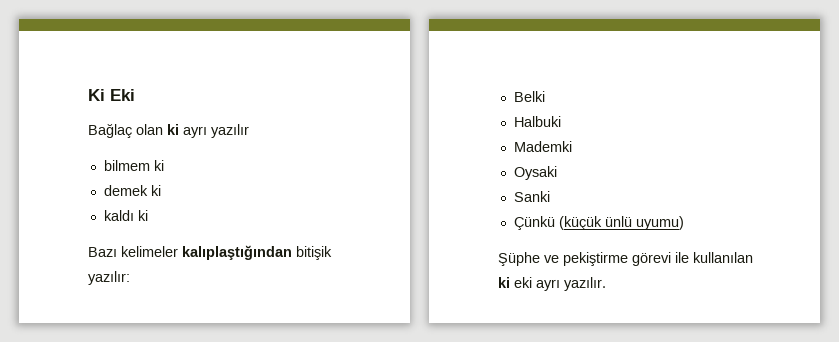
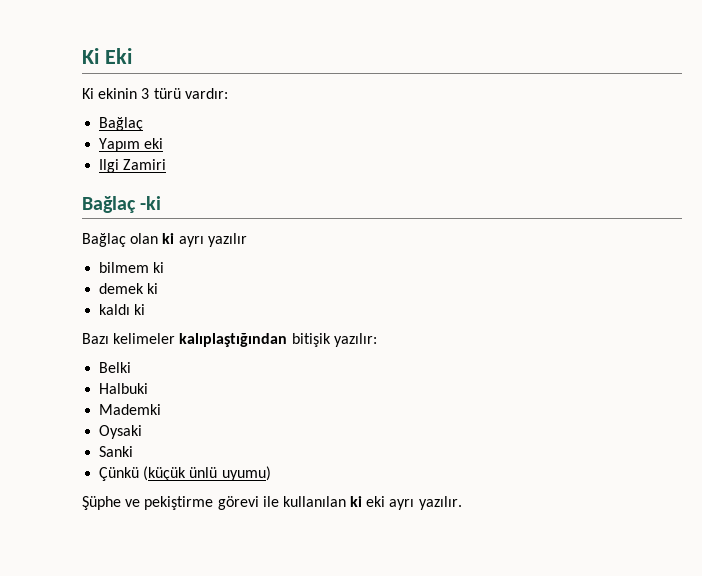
+ Ki ekinin 3 türü vardır:
+ Bağlaç
+ Yapım eki
+ Ilgi Zamiri
+ Bağlaç -ki

